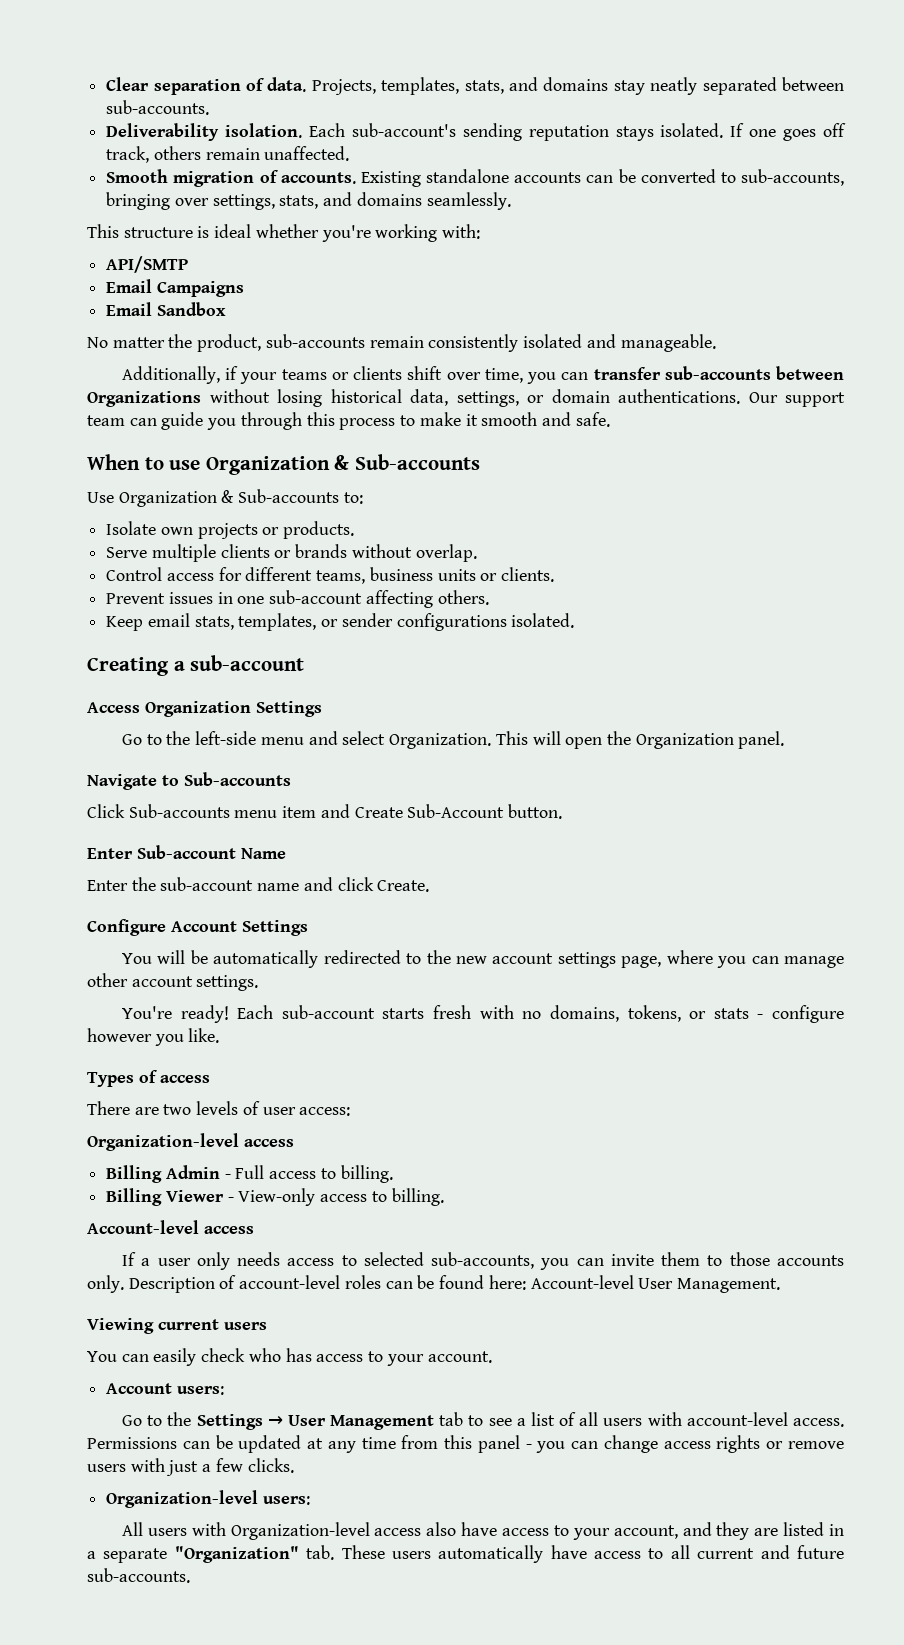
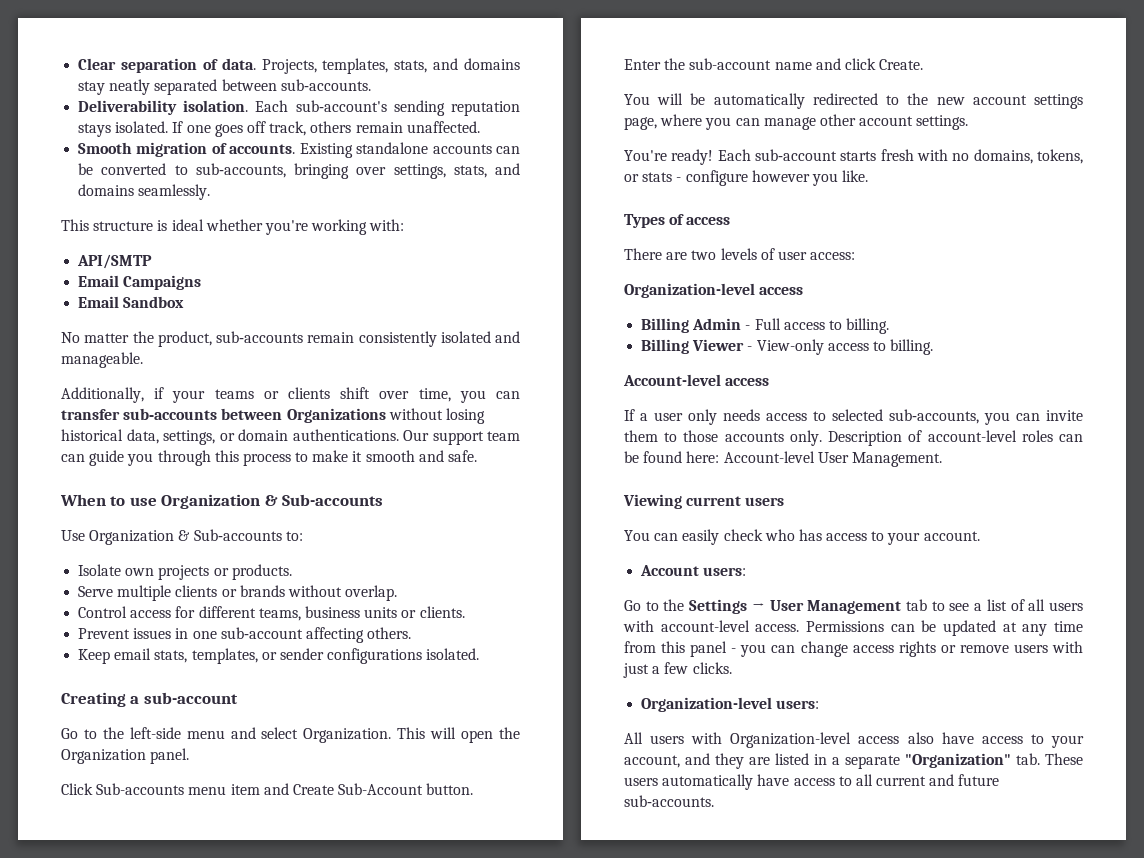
- Access Organization Settings
- Navigate to Sub-accounts
- Enter Sub-account Name
- Configure Account Settings

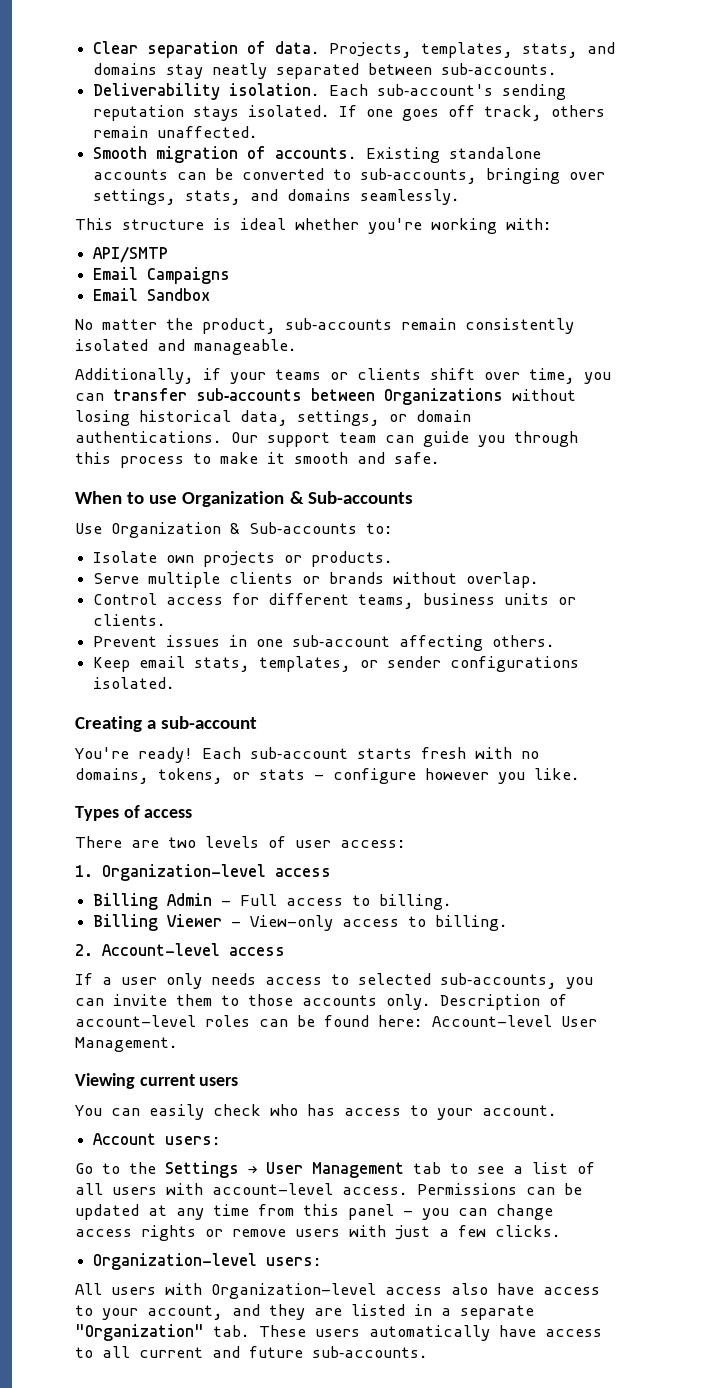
- Go to the left-side menu and select Organization. This will open the Organization panel.
- Click Sub-accounts menu item and Create Sub-Account button.
- Enter the sub-account name and click Create.
- You will be automatically redirected to the new account settings page, where you can manage other account settings.
  There are two levels of user access:
- Organization-level access
+ 1. Organization-level access
- Account-level access
+ 2. Account-level access

